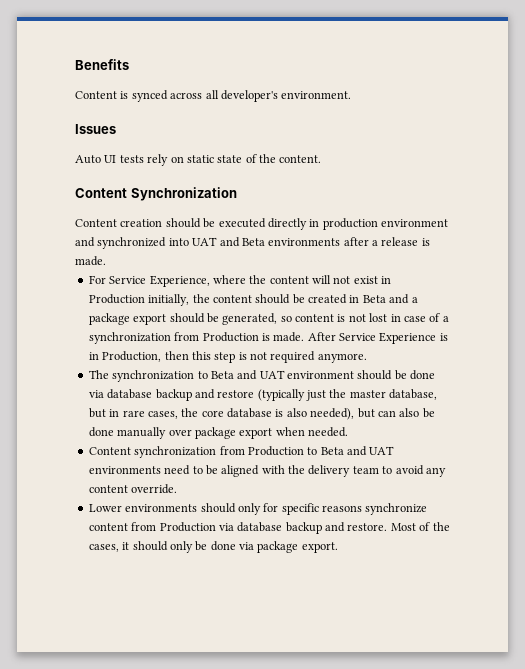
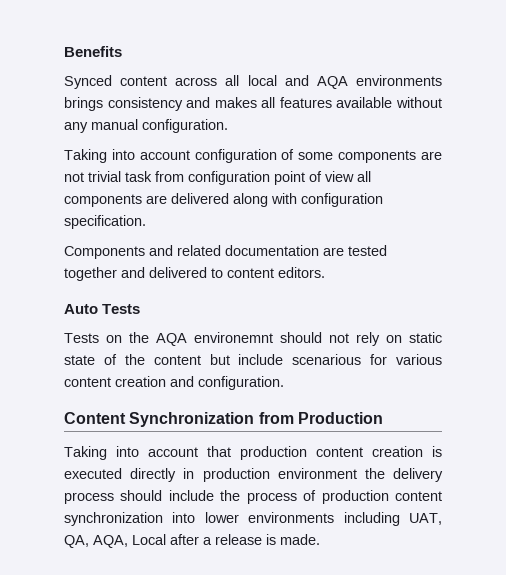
- Content is synced across all developer's environment.
- Issues
- Auto UI tests rely on static state of the content.
- Content Synchronization
- Content creation should be executed directly in production environment and synchronized into UAT and Beta environments after a release is made.
+ Synced content across all local and AQA environments brings consistency and makes all features available without any manual configuration.
+ Taking into account configuration of some components are not trivial task from configuration point of view all components are delivered along with configuration specification.
+ Components and related documentation are tested together and delivered to content editors.
+ Auto Tests
+ Tests on the AQA environemnt should not rely on static state of the content but include scenarious for various content creation and configuration.
+ Content Synchronization from Production
+ Taking into account that production content creation is executed directly in production environment the delivery process should include the process of production content synchronization into lower environments including UAT, QA, AQA, Local after a release is made.
- For Service Experience, where the content will not exist in Production initially, the content should be created in Beta and a package export should be generated, so content is not lost in case of a synchronization from Production is made. After Service Experience is in Production, then this step is not required anymore.
- The synchronization to Beta and UAT environment should be done via database backup and restore (typically just the master database, but in rare cases, the core database is also needed), but can also be done manually over package export when needed.
- Content synchronization from Production to Beta and UAT environments need to be aligned with the delivery team to avoid any content override.
- Lower environments should only for specific reasons synchronize content from Production via database backup and restore. Most of the cases, it should only be done via package export.

